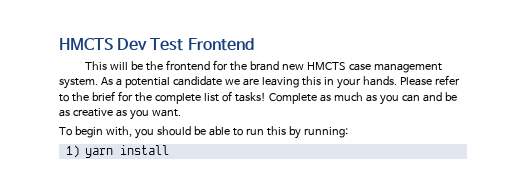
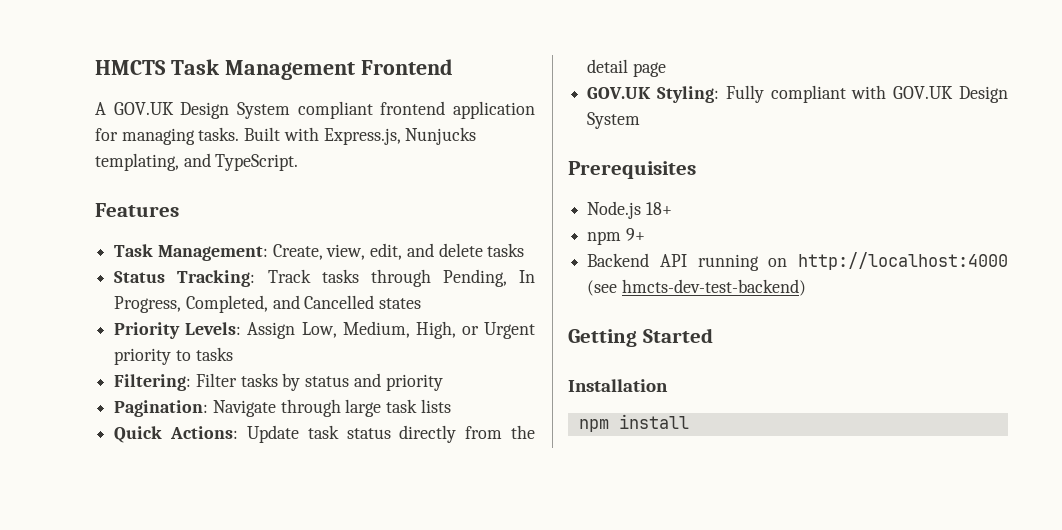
- HMCTS Dev Test Frontend
+ HMCTS Task Management Frontend
- This will be the frontend for the brand new HMCTS case management system. As a potential candidate we are leaving this in your hands. Please refer to the brief for the complete list of tasks! Complete as much as you can and be as creative as you want.
- To begin with, you should be able to run this by running:
- 1) yarn install
+ A GOV.UK Design System compliant frontend application for managing tasks. Built with Express.js, Nunjucks templating, and TypeScript.
+ Features
+ Task Management: Create, view, edit, and delete tasks
+ Status Tracking: Track tasks through Pending, In Progress, Completed, and Cancelled states
+ Priority Levels: Assign Low, Medium, High, or Urgent priority to tasks
+ Filtering: Filter tasks by status and priority
+ Pagination: Navigate through large task lists
+ Quick Actions: Update task status directly from the detail page
+ GOV.UK Styling: Fully compliant with GOV.UK Design System
+ Prerequisites
+ Node.js 18+
+ npm 9+
+ Backend API running on http://localhost:4000 (see hmcts-dev-test-backend)
+ Getting Started
+ Installation
+ npm install

